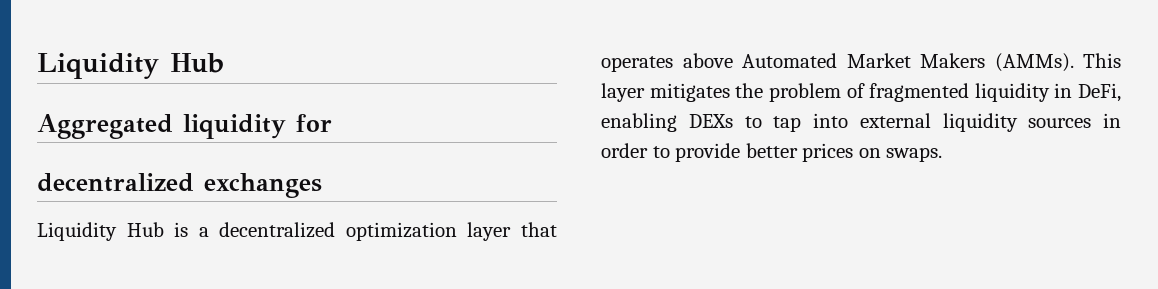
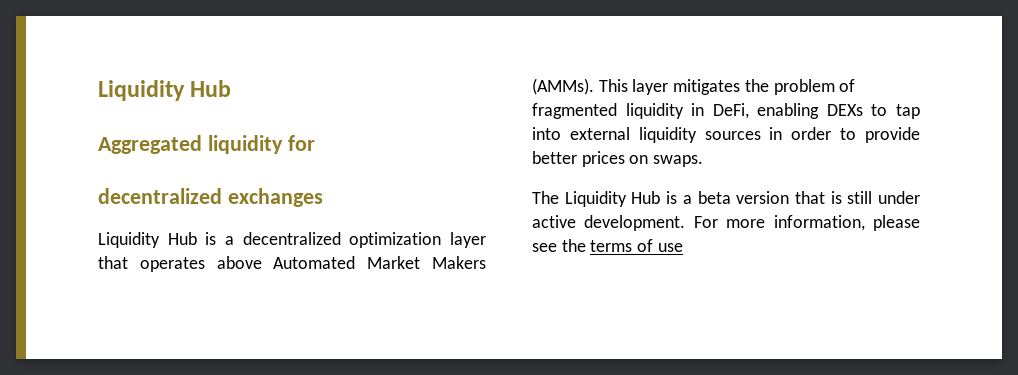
+ The Liquidity Hub is a beta version that is still under active development. For more information, please see the terms of use

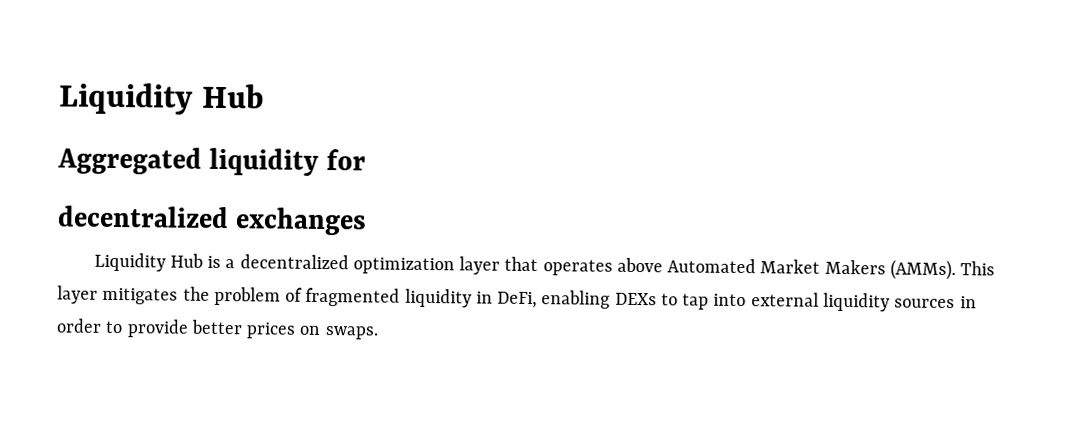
- The Liquidity Hub is a beta version that is still under active development. For more information, please see the terms of use

